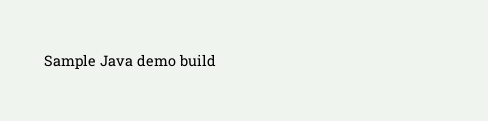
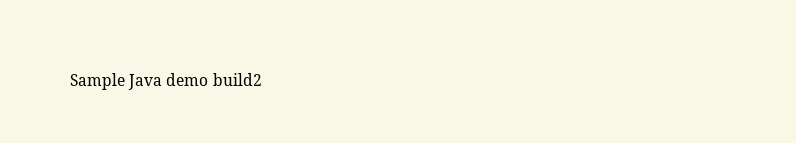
- Sample Java demo build
+ Sample Java demo build2

